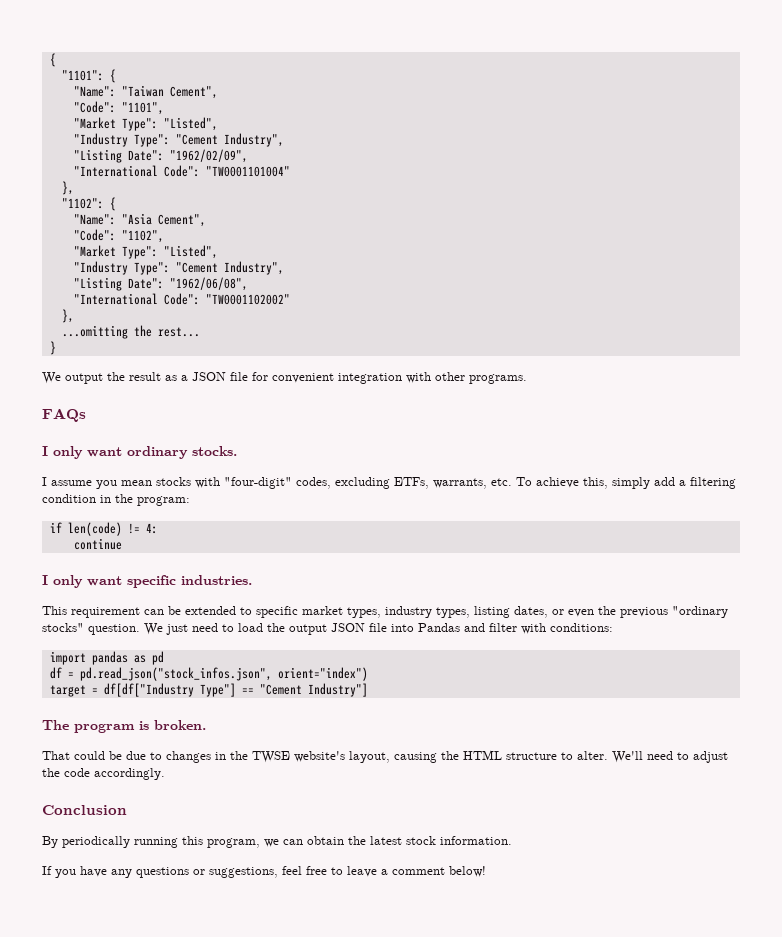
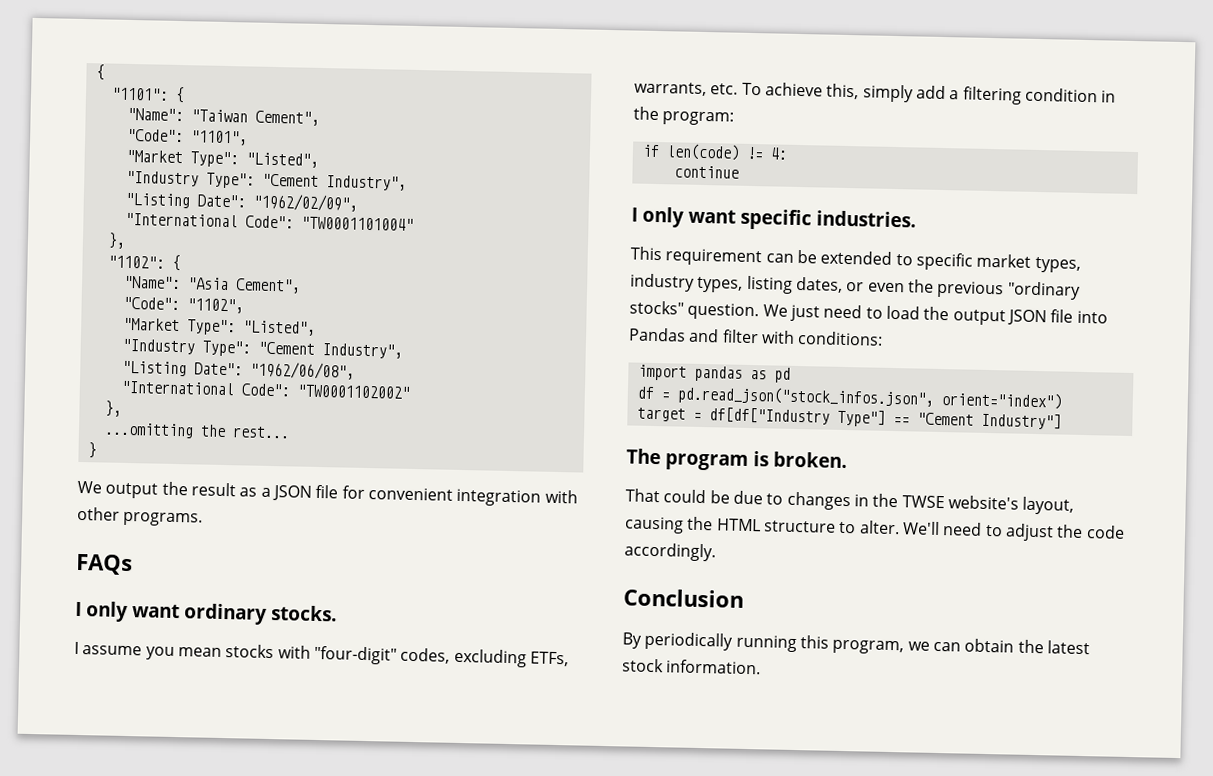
- If you have any questions or suggestions, feel free to leave a comment below!

